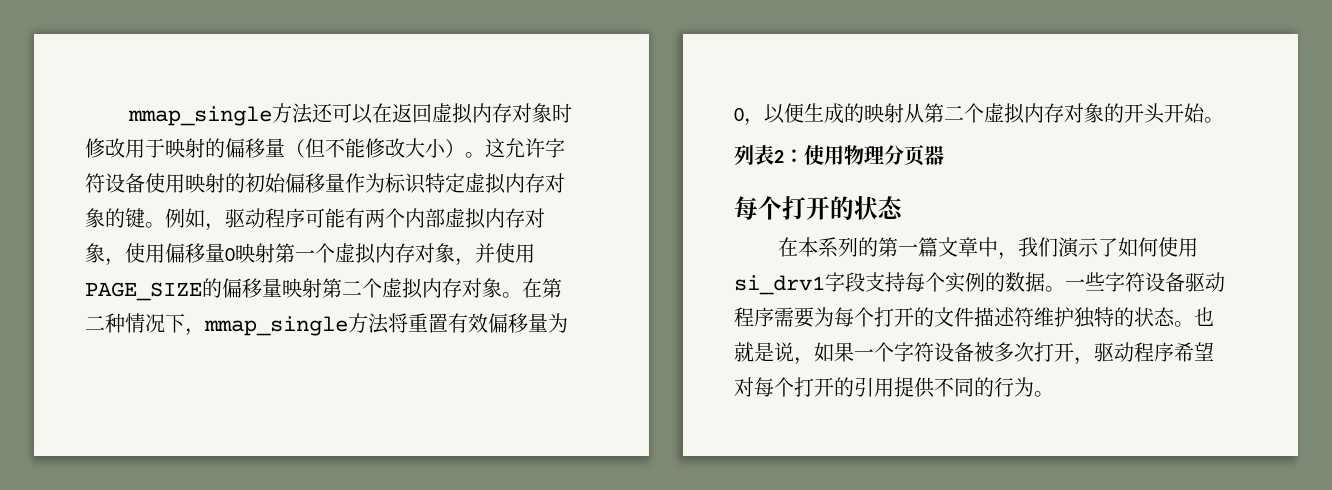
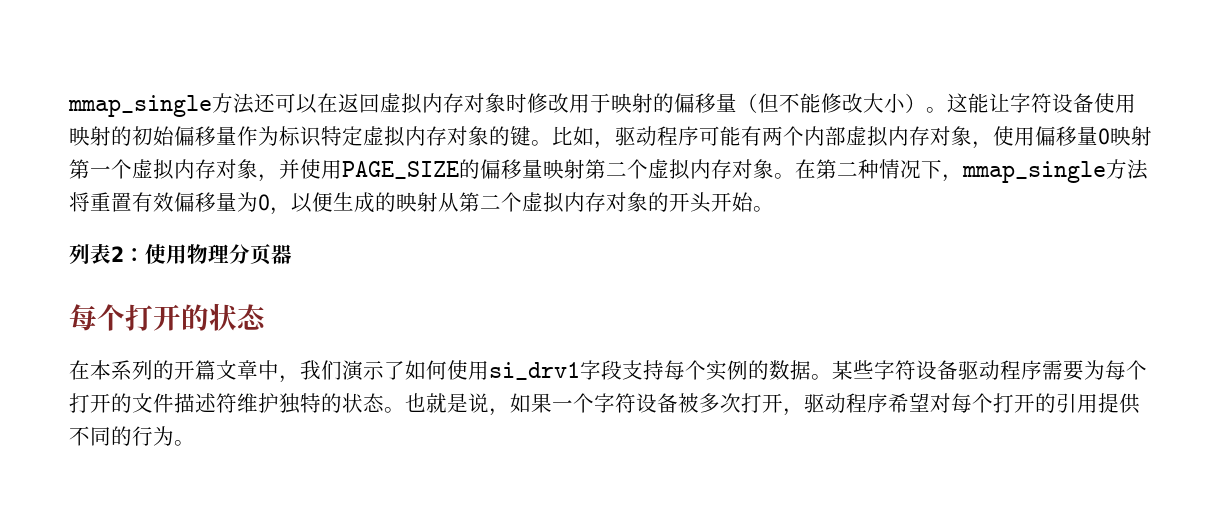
- 这允许字符设备使用映射的初始偏移量作为标识特定虚拟内存对象的键。
+ 这能让字符设备使用映射的初始偏移量作为标识特定虚拟内存对象的键。
- 例如，驱动程序可能有两个内部虚拟内存对象，使用偏移量0映射第一个虚拟内存对象，并使用PAGE_SIZE的偏移量映射第二个虚拟内存对象。
+ 比如，驱动程序可能有两个内部虚拟内存对象，使用偏移量0映射第一个虚拟内存对象，并使用PAGE_SIZE的偏移量映射第二个虚拟内存对象。
- 在本系列的第一篇文章中，我们演示了如何使用si_drv1字段支持每个实例的数据。
+ 在本系列的开篇文章中，我们演示了如何使用si_drv1字段支持每个实例的数据。
- 一些字符设备驱动程序需要为每个打开的文件描述符维护独特的状态。
+ 某些字符设备驱动程序需要为每个打开的文件描述符维护独特的状态。

